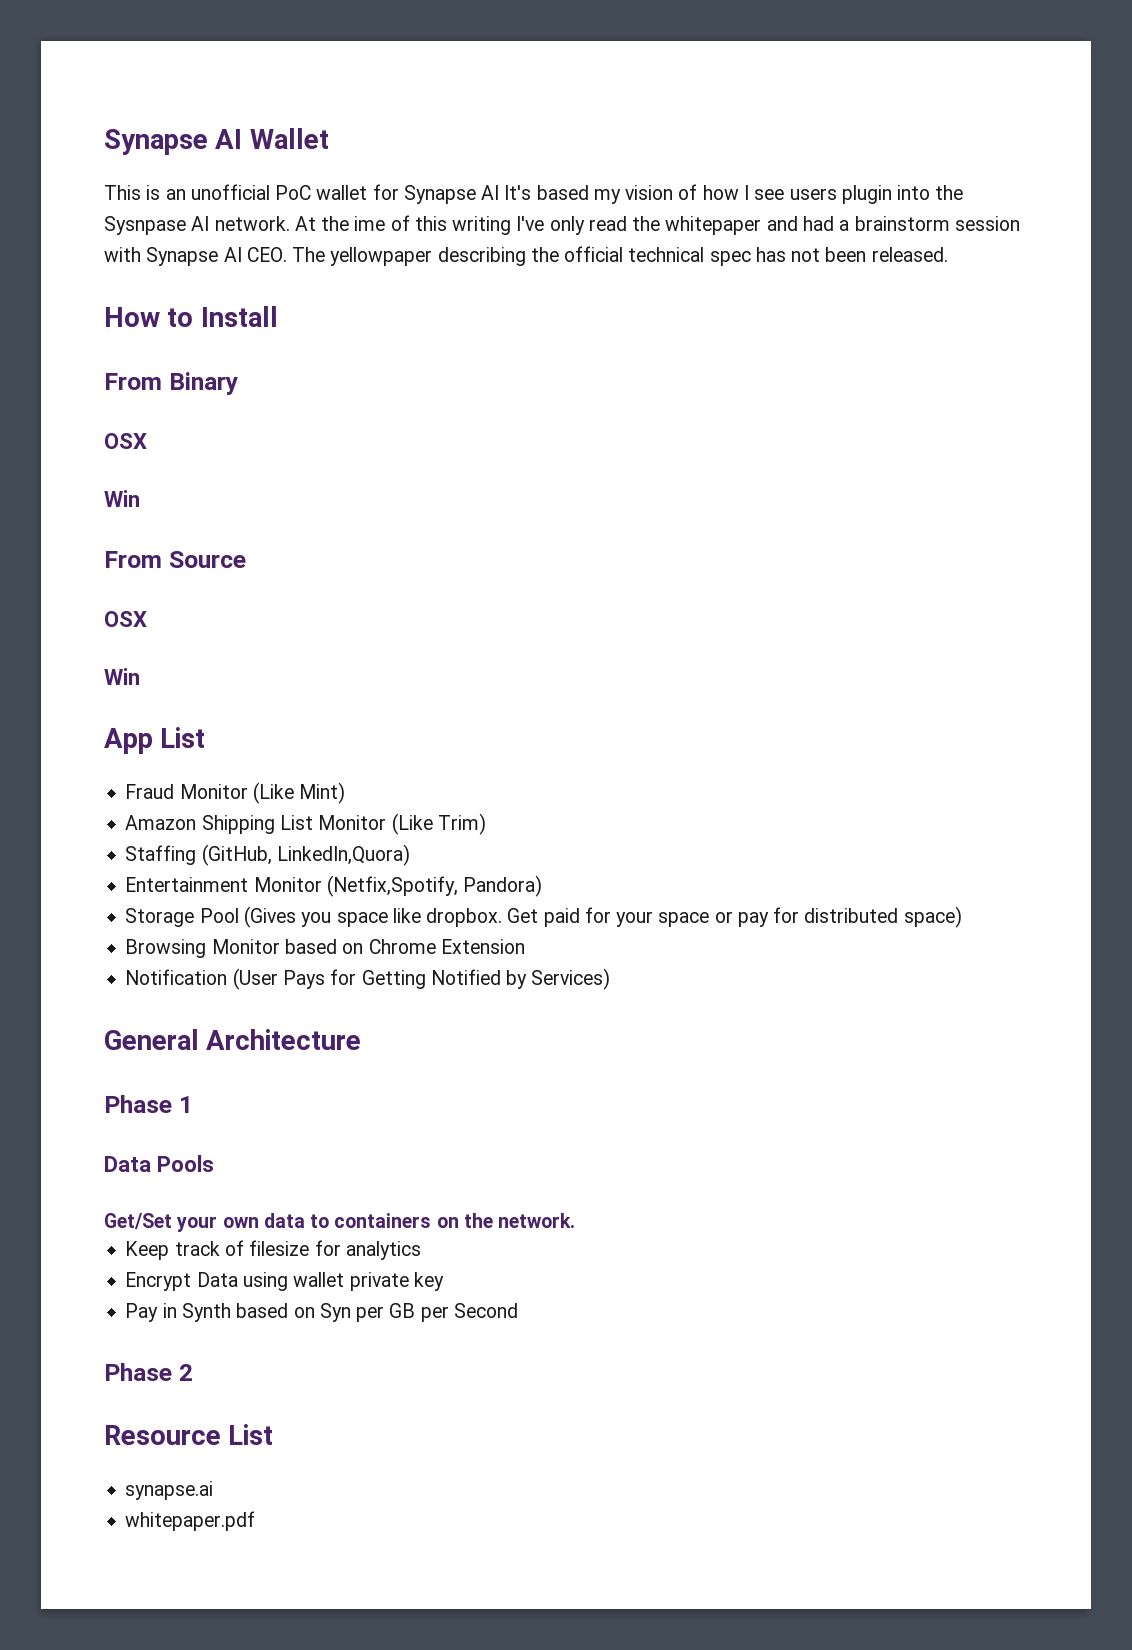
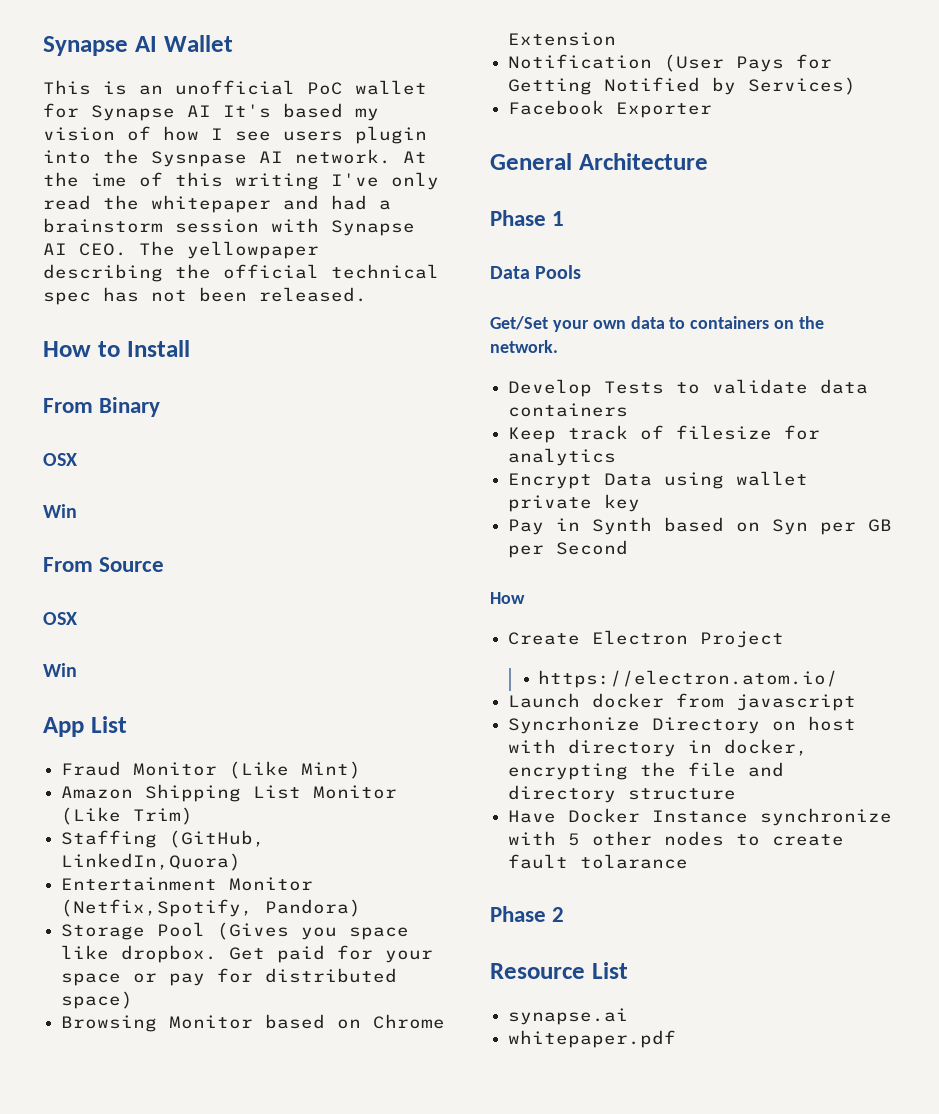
+ Facebook Exporter
+ Develop Tests to validate data containers
  Pay in Synth based on Syn per GB per Second
+ How
+ Create Electron Project
+ https://electron.atom.io/
+ Launch docker from javascript
+ Syncrhonize Directory on host with directory in docker, encrypting the file and directory structure
+ Have Docker Instance synchronize with 5 other nodes to create fault tolarance

